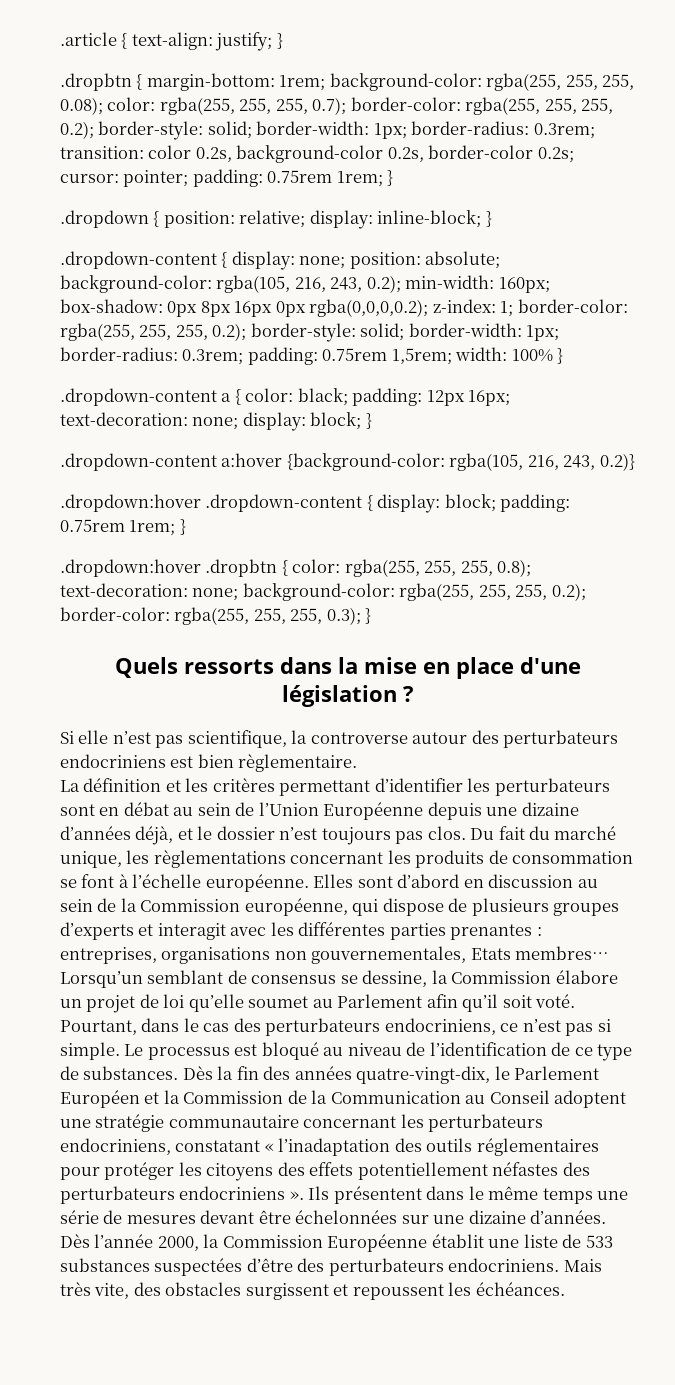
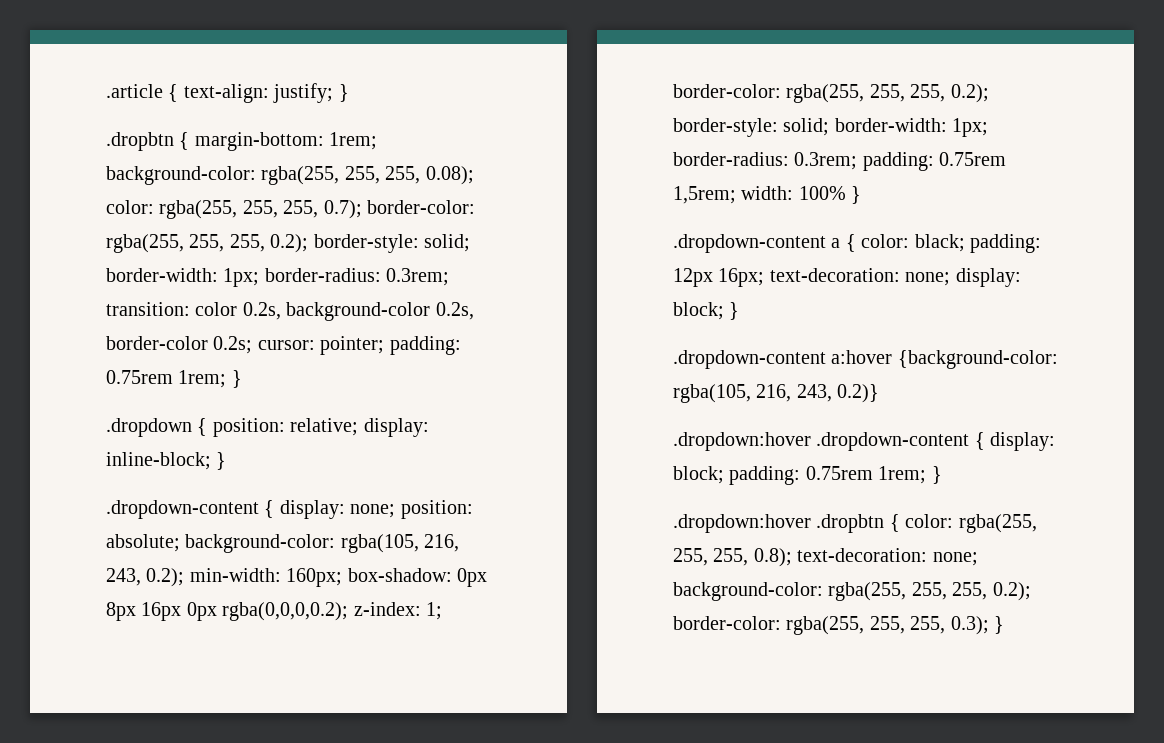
- Quels ressorts dans la mise en place d'une législation ?
- Si elle n’est pas scientifique, la controverse autour des perturbateurs endocriniens est bien règlementaire.
- La définition et les critères permettant d’identifier les perturbateurs sont en débat au sein de l’Union Européenne depuis une dizaine d’années déjà, et le dossier n’est toujours pas clos. Du fait du marché unique, les règlementations concernant les produits de consommation se font à l’échelle européenne. Elles sont d’abord en discussion au sein de la Commission européenne, qui dispose de plusieurs groupes d’experts et interagit avec les différentes parties prenantes : entreprises, organisations non gouvernementales, Etats membres… Lorsqu’un semblant de consensus se dessine, la Commission élabore un projet de loi qu’elle soumet au Parlement afin qu’il soit voté. Pourtant, dans le cas des perturbateurs endocriniens, ce n’est pas si simple. Le processus est bloqué au niveau de l’identification de ce type de substances. Dès la fin des années quatre-vingt-dix, le Parlement Européen et la Commission de la Communication au Conseil adoptent une stratégie communautaire concernant les perturbateurs endocriniens, constatant « l’inadaptation des outils réglementaires pour protéger les citoyens des effets potentiellement néfastes des perturbateurs endocriniens ». Ils présentent dans le même temps une série de mesures devant être échelonnées sur une dizaine d’années. Dès l’année 2000, la Commission Européenne établit une liste de 533 substances suspectées d’être des perturbateurs endocriniens. Mais très vite, des obstacles surgissent et repoussent les échéances.

